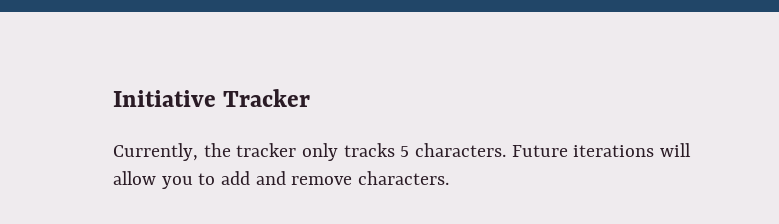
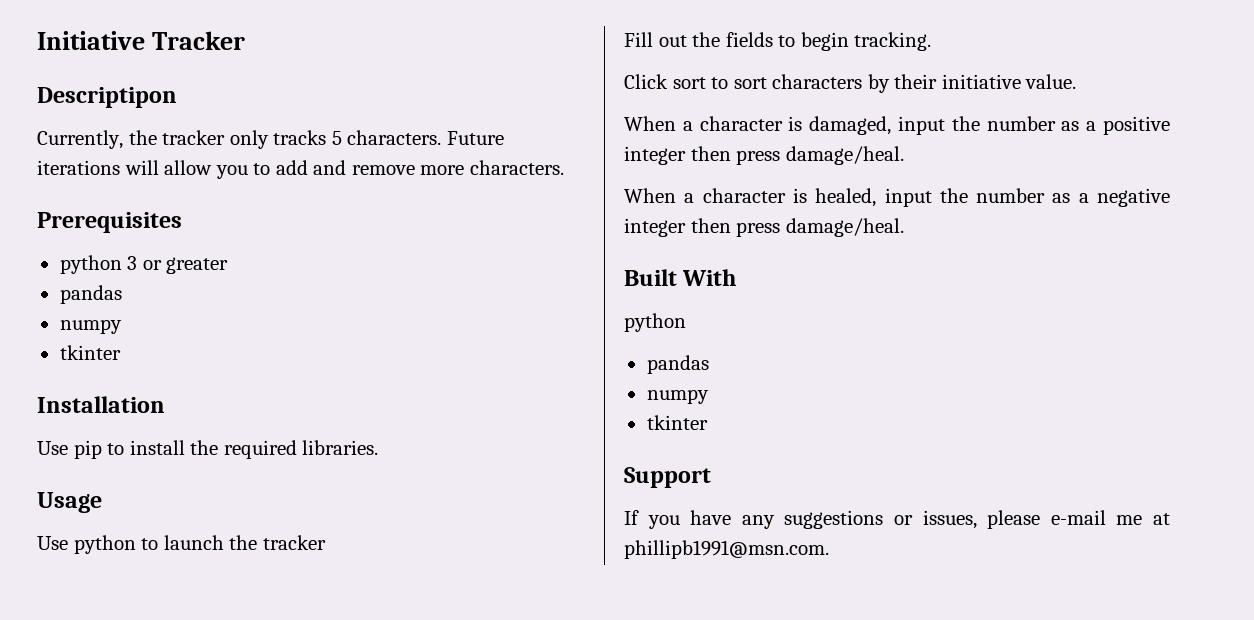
+ Descriptipon
- Future iterations will allow you to add and remove characters.
+ Future iterations will allow you to add and remove more characters.
+ Prerequisites
+ python 3 or greater
+ pandas
+ numpy
+ tkinter
+ Installation
+ Use pip to install the required libraries.
+ Usage
+ Use python to launch the tracker
+ Fill out the fields to begin tracking.
+ Click sort to sort characters by their initiative value.
+ When a character is damaged, input the number as a positive integer then press damage/heal.
+ When a character is healed, input the number as a negative integer then press damage/heal.
+ Built With
+ python
+ pandas
+ numpy
+ tkinter
+ Support
+ If you have any suggestions or issues, please e-mail me at phillipb1991@msn.com.

